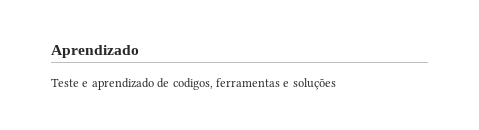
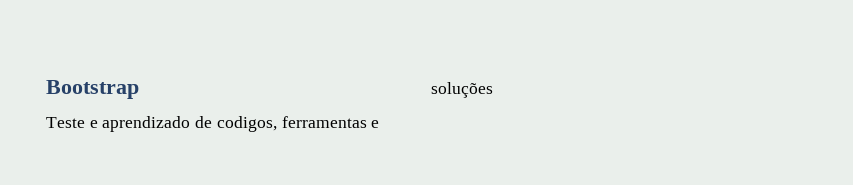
- Aprendizado
+ Bootstrap

